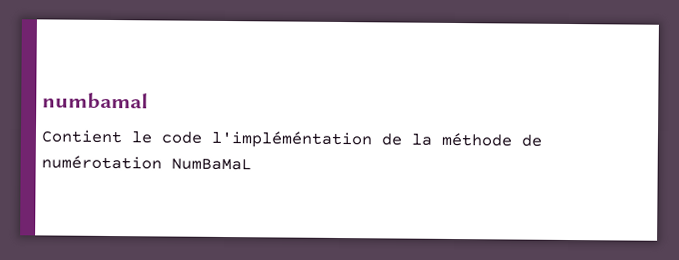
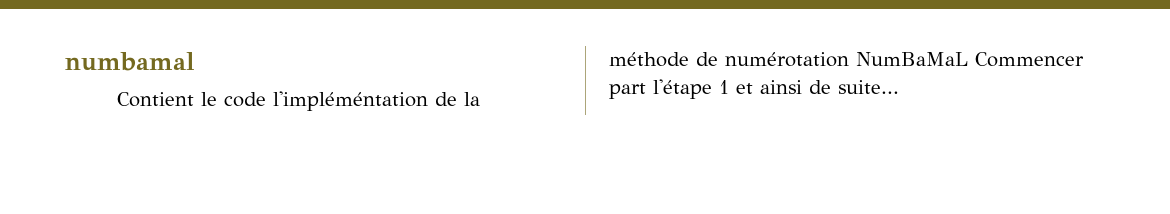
- Contient le code l'impléméntation de la méthode de numérotation NumBaMaL
+ Contient le code l'impléméntation de la méthode de numérotation NumBaMaL Commencer part l'étape 1 et ainsi de suite...

